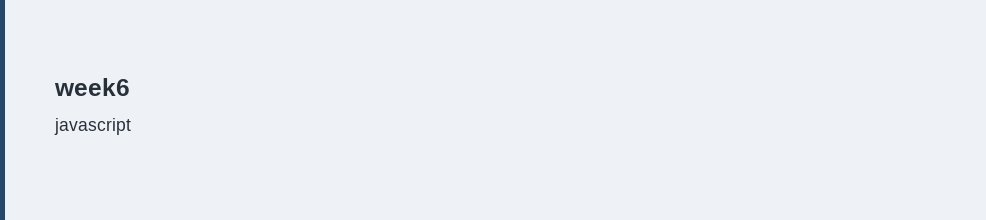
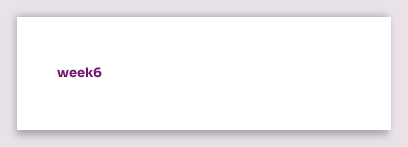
- javascript

